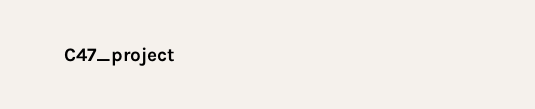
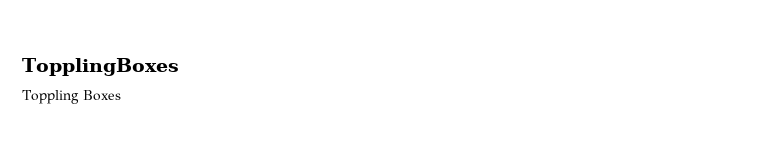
- C47_project
+ TopplingBoxes
+ Toppling Boxes

